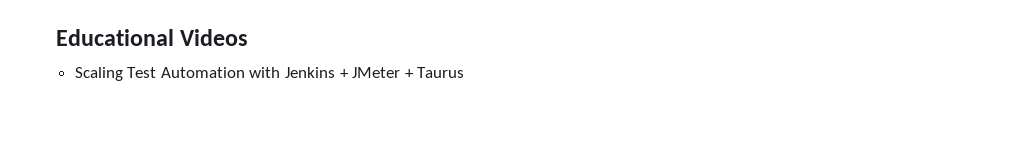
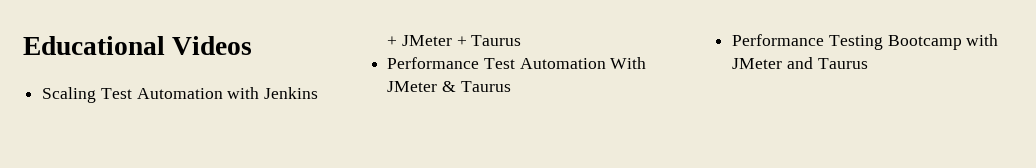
+ Performance Test Automation With JMeter & Taurus
+ Performance Testing Bootcamp with JMeter and Taurus

